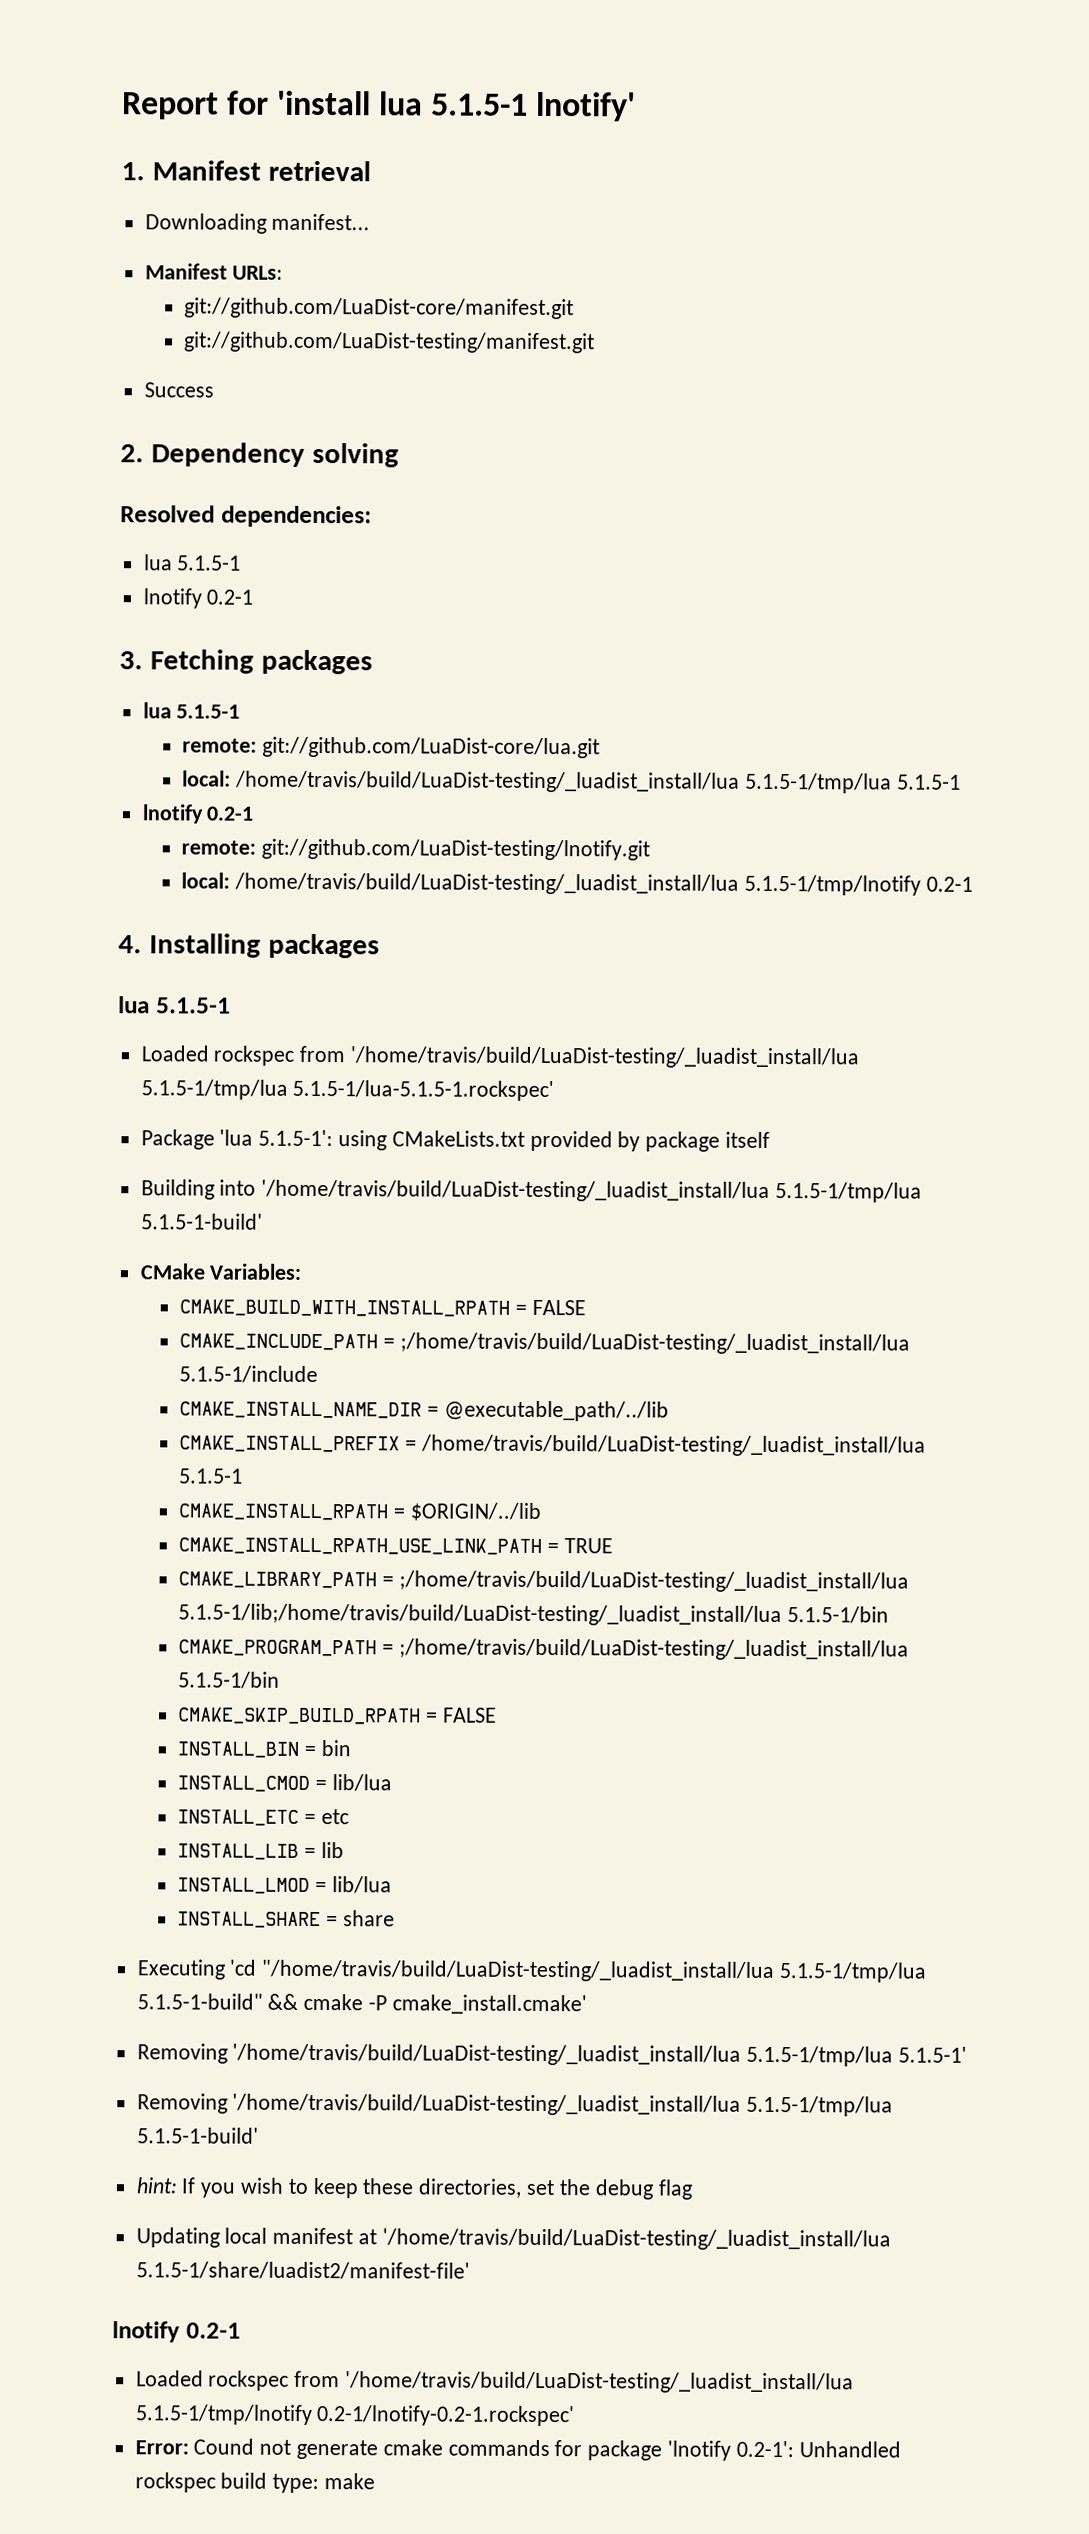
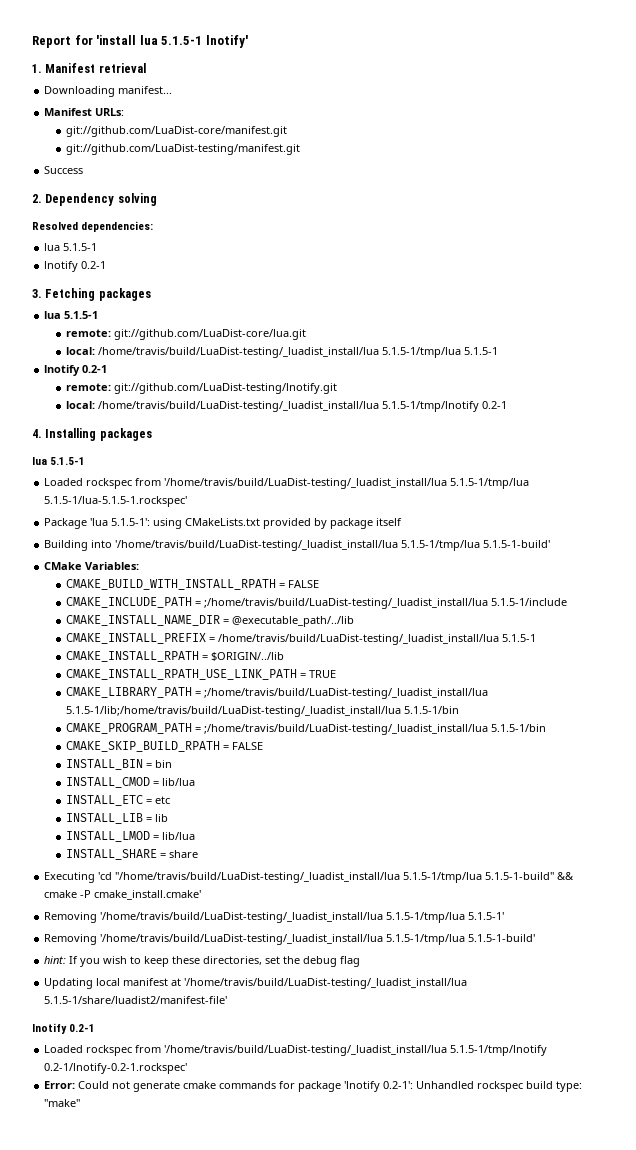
- Error: Cound not generate cmake commands for package 'lnotify 0.2-1': Unhandled rockspec build type: make
+ Error: Could not generate cmake commands for package 'lnotify 0.2-1': Unhandled rockspec build type: "make"

